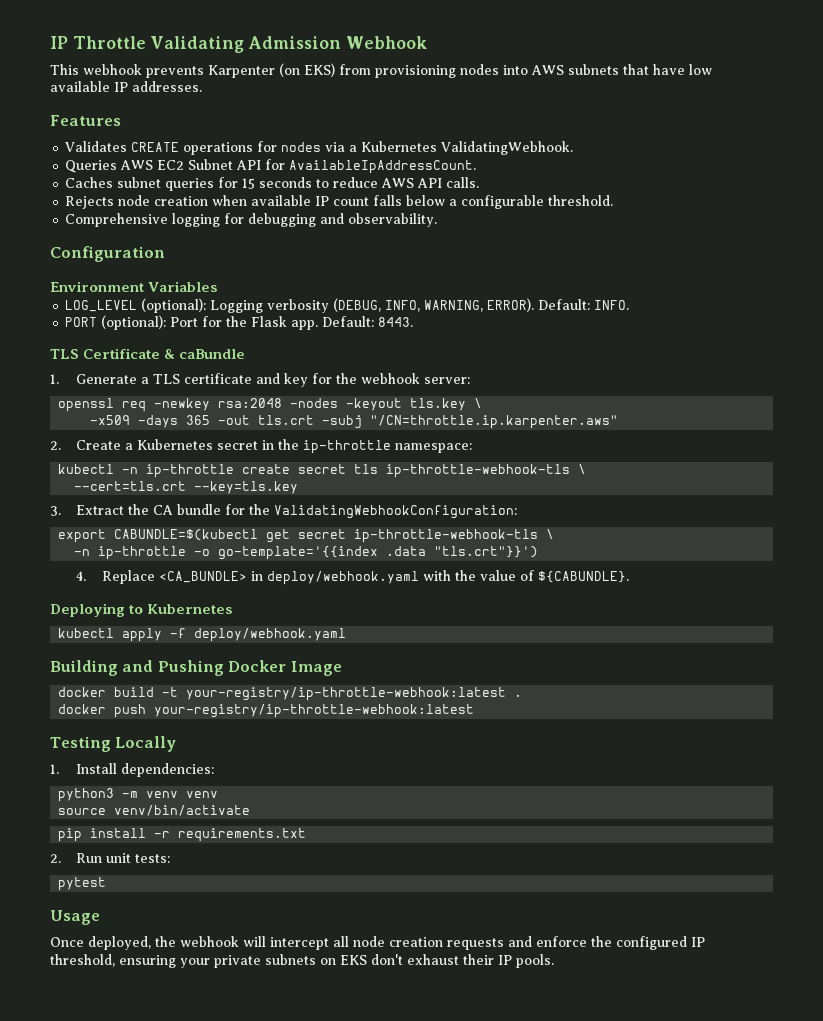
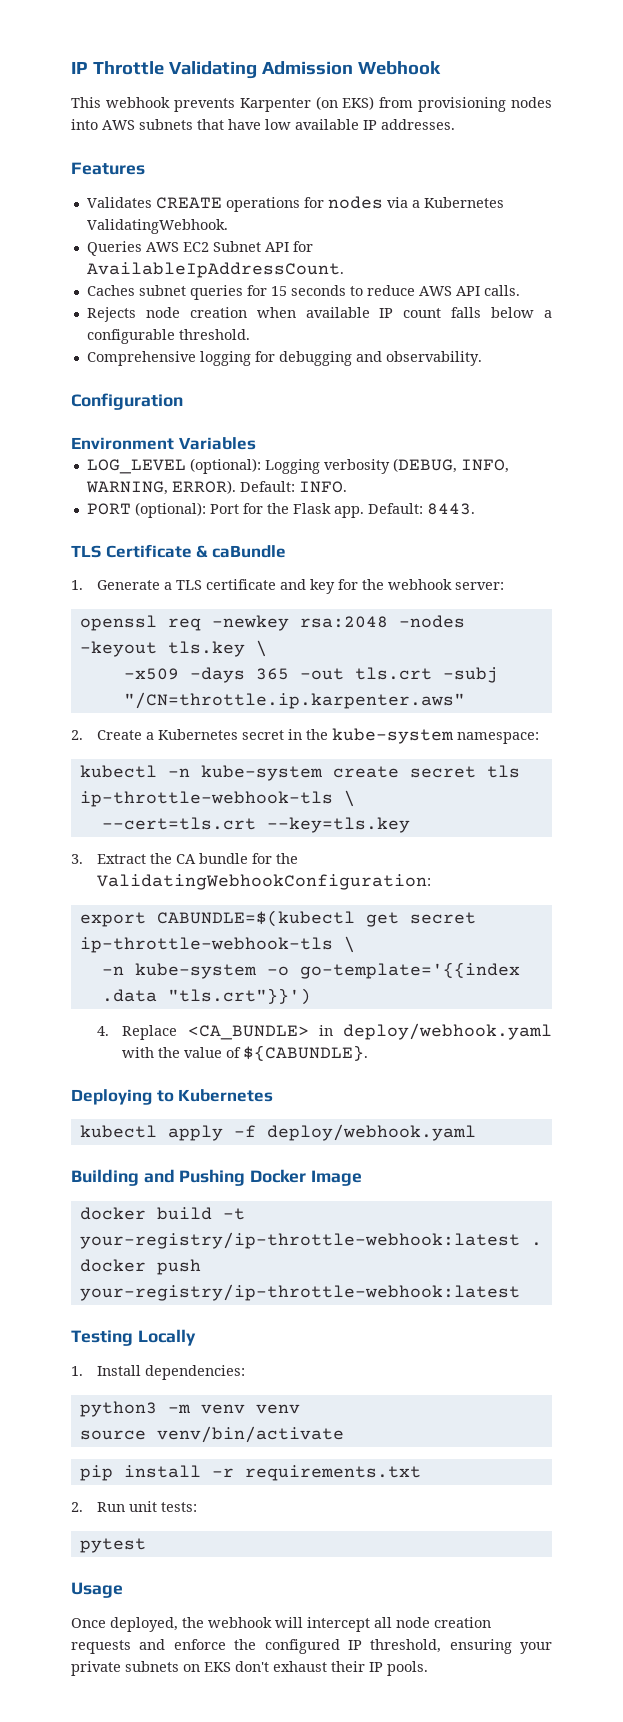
- 2. Create a Kubernetes secret in the ip-throttle namespace:
+ 2. Create a Kubernetes secret in the kube-system namespace:
- kubectl -n ip-throttle create secret tls ip-throttle-webhook-tls \
+ kubectl -n kube-system create secret tls ip-throttle-webhook-tls \
- -n ip-throttle -o go-template='{{index .data "tls.crt"}}')
+ -n kube-system -o go-template='{{index .data "tls.crt"}}')

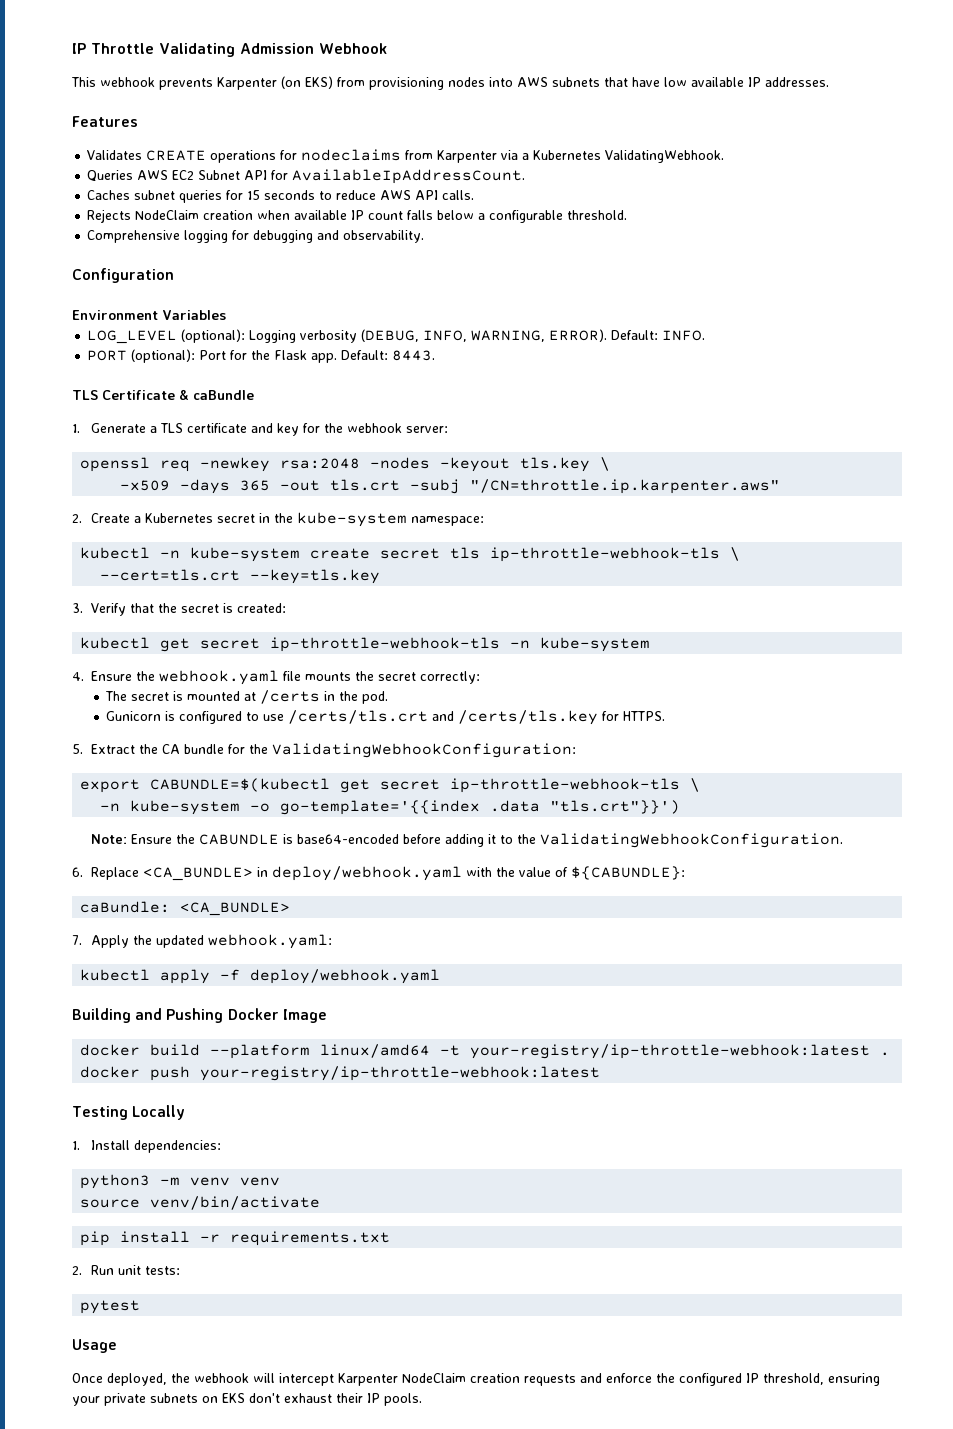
- Validates CREATE operations for nodes via a Kubernetes ValidatingWebhook.
+ Validates CREATE operations for nodeclaims from Karpenter via a Kubernetes ValidatingWebhook.
- Rejects node creation when available IP count falls below a configurable threshold.
+ Rejects NodeClaim creation when available IP count falls below a configurable threshold.
- 3. Extract the CA bundle for the ValidatingWebhookConfiguration:
+ 3. Verify that the secret is created:
+ kubectl get secret ip-throttle-webhook-tls -n kube-system
+ 4. Ensure the webhook.yaml file mounts the secret correctly:
+ The secret is mounted at /certs in the pod.
+ Gunicorn is configured to use /certs/tls.crt and /certs/tls.key for HTTPS.
+ 5. Extract the CA bundle for the ValidatingWebhookConfiguration:
- 4. Replace <CA_BUNDLE> in deploy/webhook.yaml with the value of ${CABUNDLE}.
- Deploying to Kubernetes
+ Note: Ensure the CABUNDLE is base64-encoded before adding it to the ValidatingWebhookConfiguration.
+ 6. Replace <CA_BUNDLE> in deploy/webhook.yaml with the value of ${CABUNDLE}:
+ caBundle: <CA_BUNDLE>
+ 7. Apply the updated webhook.yaml:
- docker build -t your-registry/ip-throttle-webhook:latest .
+ docker build --platform linux/amd64 -t your-registry/ip-throttle-webhook:latest .
- Once deployed, the webhook will intercept all node creation requests and enforce the configured IP threshold, ensuring your private subnets on EKS don't exhaust their IP pools.
+ Once deployed, the webhook will intercept Karpenter NodeClaim creation requests and enforce the configured IP threshold, ensuring your private subnets on EKS don't exhaust their IP pools.

